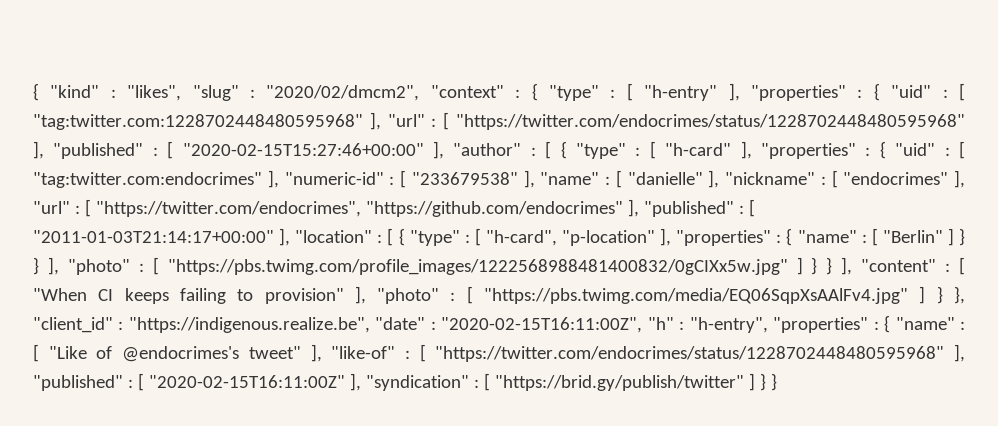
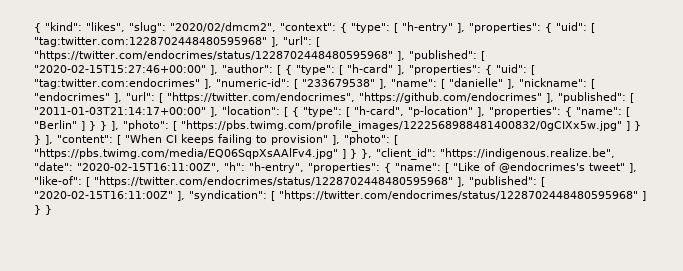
- { "kind" : "likes", "slug" : "2020/02/dmcm2", "context" : { "type" : [ "h-entry" ], "properties" : { "uid" :
+ { "kind": "likes", "slug": "2020/02/dmcm2", "context": { "type": [ "h-entry" ], "properties": { "uid":
- [ "tag:twitter.com:1228702448480595968" ], "url" : [ "https://twitter.com/endocrimes/status/1228702448480595968" ], "published" :
+ [ "tag:twitter.com:1228702448480595968" ], "url": [ "https://twitter.com/endocrimes/status/1228702448480595968" ], "published":
- [ "2020-02-15T15:27:46+00:00" ], "author" : [ { "type" : [ "h-card" ], "properties" : { "uid" :
+ [ "2020-02-15T15:27:46+00:00" ], "author": [ { "type": [ "h-card" ], "properties": { "uid":
- [ "tag:twitter.com:endocrimes" ], "numeric-id" :
+ [ "tag:twitter.com:endocrimes" ], "numeric-id":
- [ "233679538" ], "name" :
+ [ "233679538" ], "name":
- [ "danielle" ], "nickname" :
+ [ "danielle" ], "nickname":
- [ "endocrimes" ], "url" :
+ [ "endocrimes" ], "url":
- [ "https://twitter.com/endocrimes", "https://github.com/endocrimes" ], "published" :
+ [ "https://twitter.com/endocrimes", "https://github.com/endocrimes" ], "published":
- [ "2011-01-03T21:14:17+00:00" ], "location" : [ { "type" : [ "h-card", "p-location" ], "properties" : { "name" :
+ [ "2011-01-03T21:14:17+00:00" ], "location": [ { "type": [ "h-card", "p-location" ], "properties": { "name":
- [ "Berlin" ] } } ], "photo" :
+ [ "Berlin" ] } } ], "photo":
- [ "https://pbs.twimg.com/profile_images/1222568988481400832/0gCIXx5w.jpg" ] } } ], "content" :
+ [ "https://pbs.twimg.com/profile_images/1222568988481400832/0gCIXx5w.jpg" ] } } ], "content":
- [ "When CI keeps failing to provision" ], "photo" :
+ [ "When CI keeps failing to provision" ], "photo":
- [ "https://pbs.twimg.com/media/EQ06SqpXsAAlFv4.jpg" ] } }, "client_id" : "https://indigenous.realize.be", "date" : "2020-02-15T16:11:00Z", "h" : "h-entry", "properties" : { "name" :
+ [ "https://pbs.twimg.com/media/EQ06SqpXsAAlFv4.jpg" ] } }, "client_id": "https://indigenous.realize.be", "date": "2020-02-15T16:11:00Z", "h": "h-entry", "properties": { "name":
- [ "Like of @endocrimes's tweet" ], "like-of" : [ "https://twitter.com/endocrimes/status/1228702448480595968" ], "published" :
+ [ "Like of @endocrimes's tweet" ], "like-of": [ "https://twitter.com/endocrimes/status/1228702448480595968" ], "published":
- [ "2020-02-15T16:11:00Z" ], "syndication" : [ "https://brid.gy/publish/twitter" ] } }
+ [ "2020-02-15T16:11:00Z" ], "syndication": [ "https://twitter.com/endocrimes/status/1228702448480595968" ] } }

